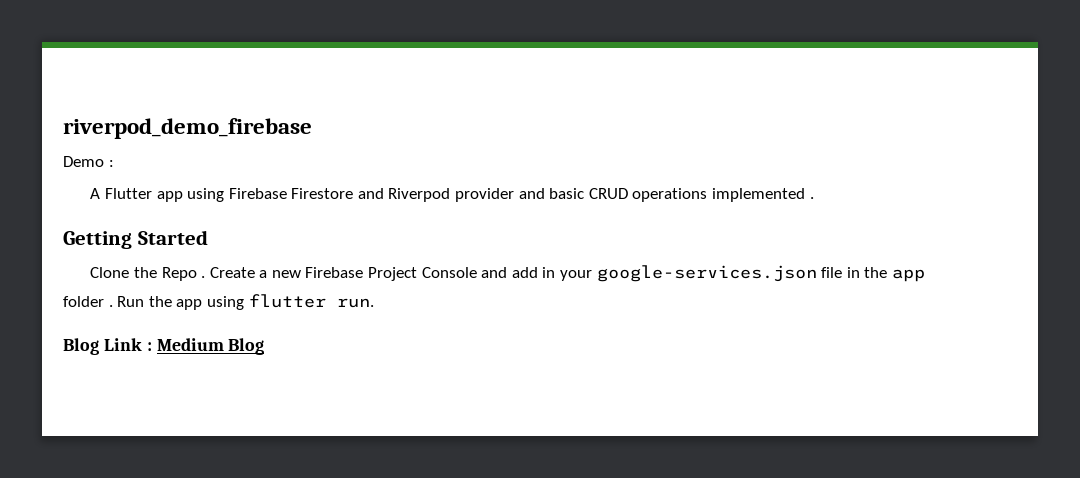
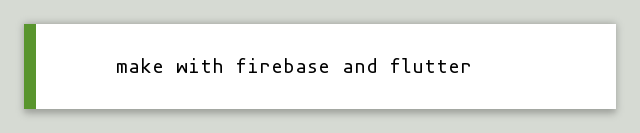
- riverpod_demo_firebase
- Demo :
- A Flutter app using Firebase Firestore and Riverpod provider and basic CRUD operations implemented .
- Getting Started
- Clone the Repo . Create a new Firebase Project Console and add in your google-services.json file in the app folder . Run the app using flutter run.
- Blog Link : Medium Blog
+ make with firebase and flutter

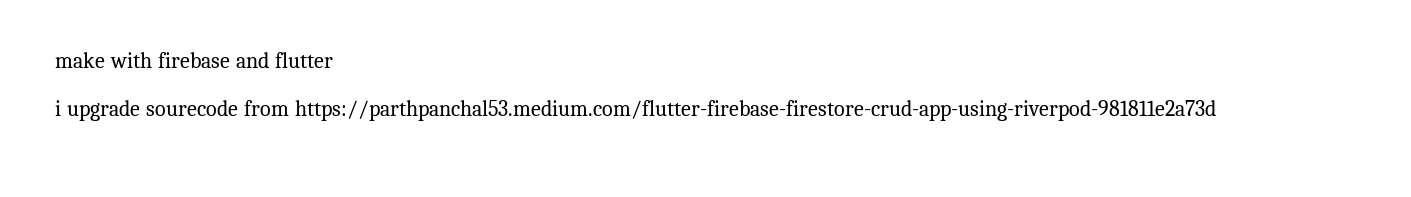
+ i upgrade sourecode from https://parthpanchal53.medium.com/flutter-firebase-firestore-crud-app-using-riverpod-981811e2a73d

